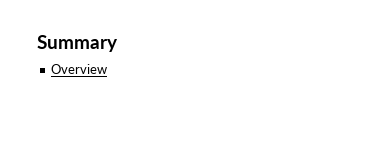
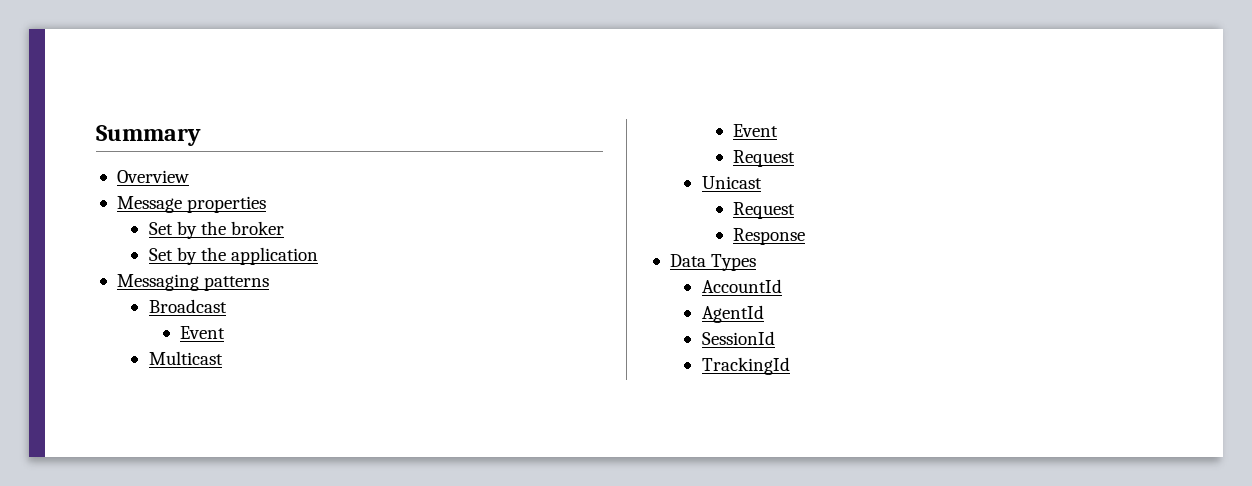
+ Message properties
+ Set by the broker
+ Set by the application
+ Messaging patterns
+ Broadcast
+ Event
+ Multicast
+ Event
+ Request
+ Unicast
+ Request
+ Response
+ Data Types
+ AccountId
+ AgentId
+ SessionId
+ TrackingId

